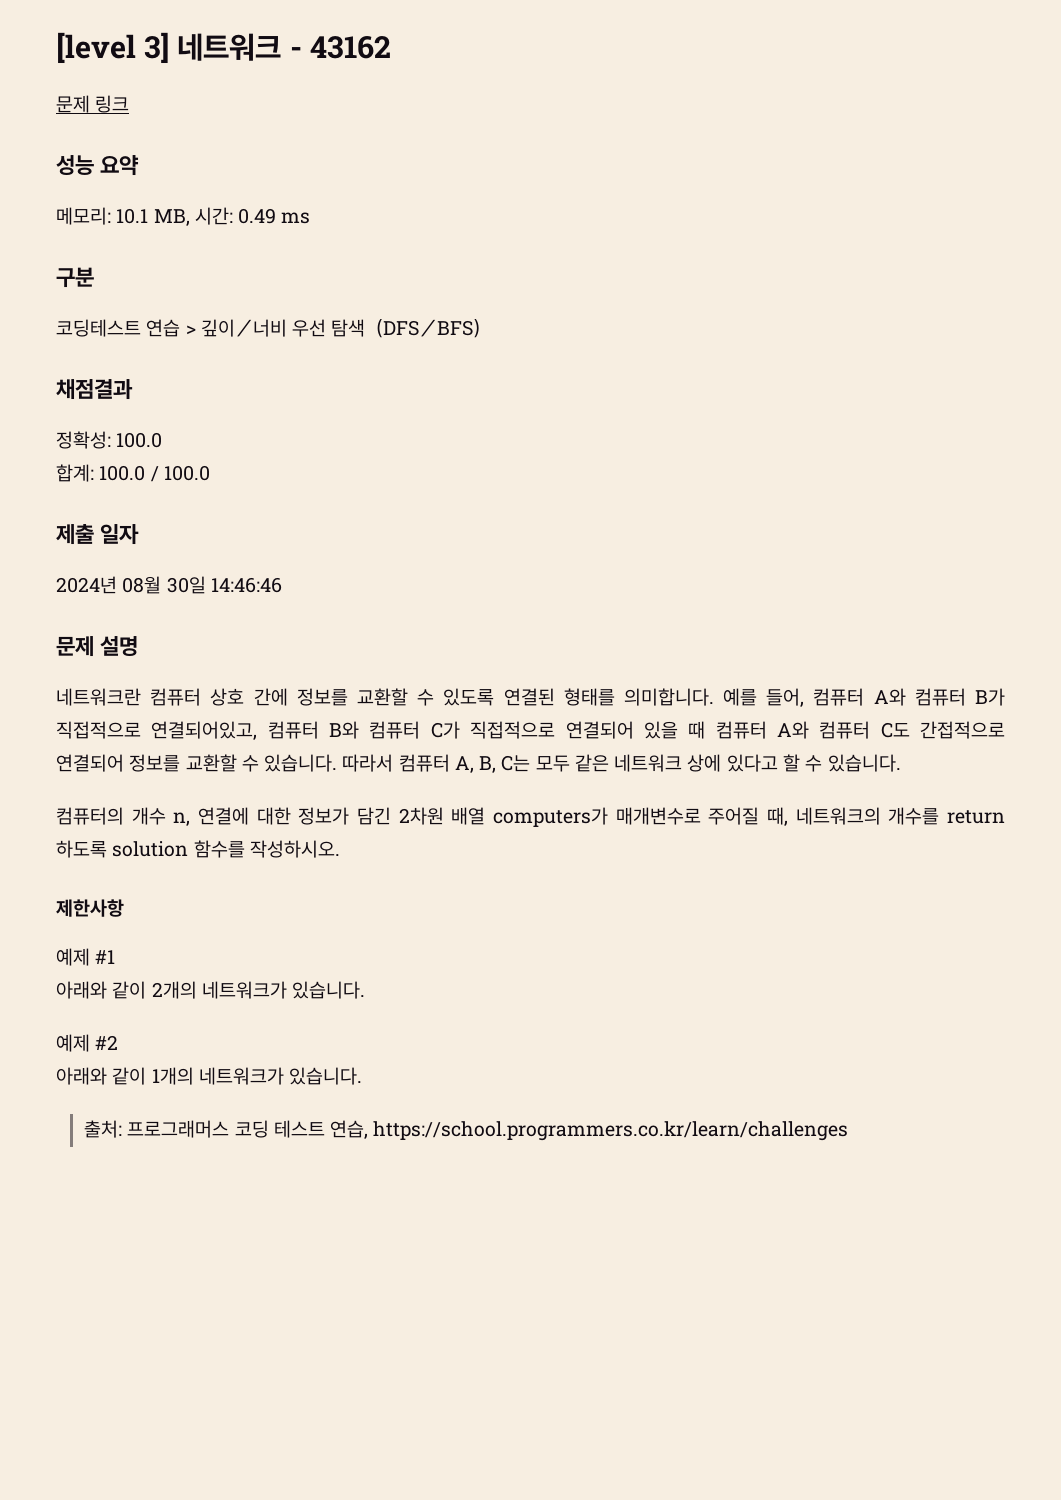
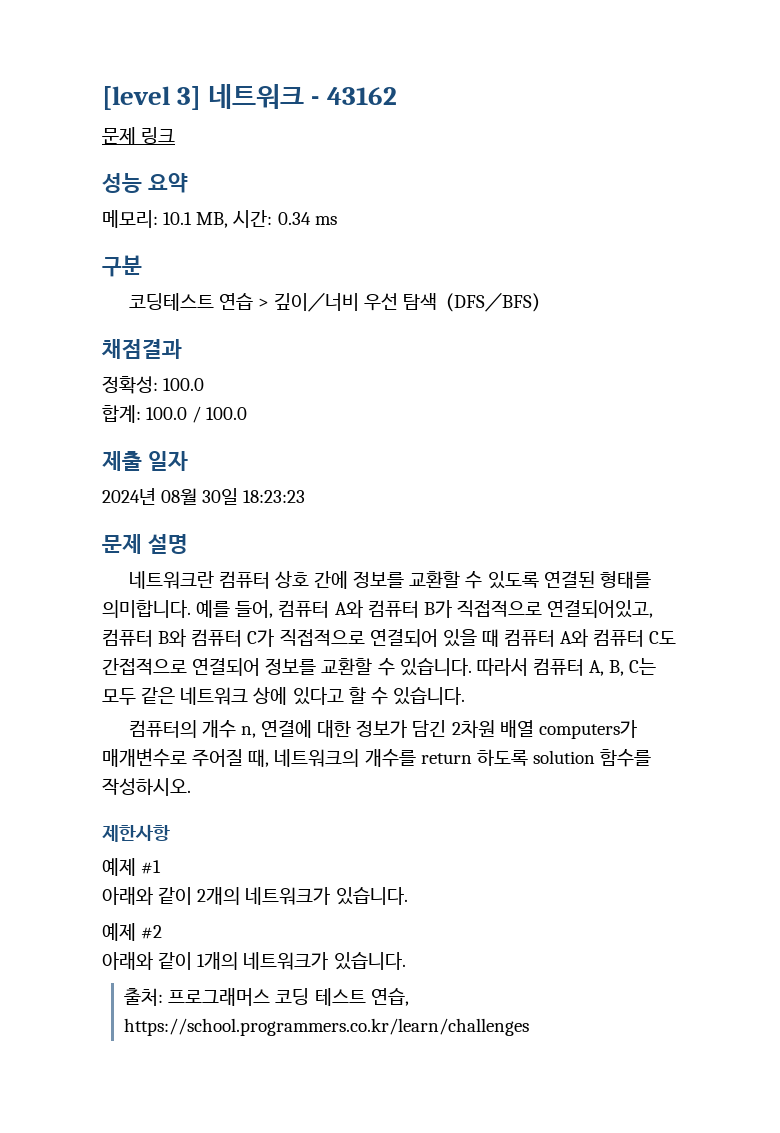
- 메모리: 10.1 MB, 시간: 0.49 ms
+ 메모리: 10.1 MB, 시간: 0.34 ms
- 2024년 08월 30일 14:46:46
+ 2024년 08월 30일 18:23:23

